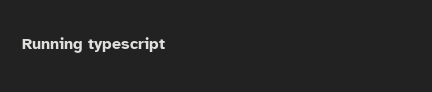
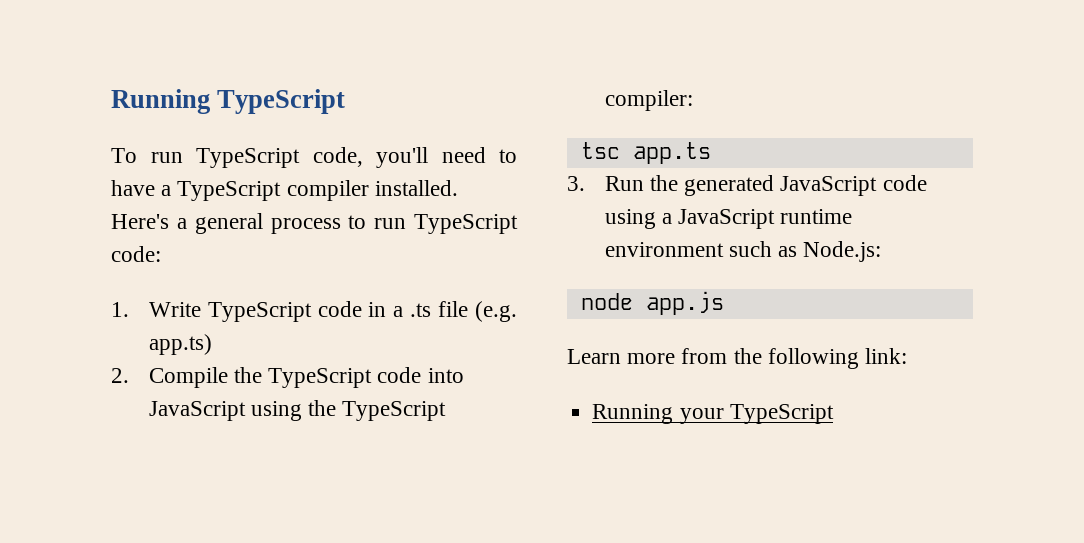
- Running typescript
+ Running TypeScript
+ To run TypeScript code, you'll need to have a TypeScript compiler installed. Here's a general process to run TypeScript code:
+ 1. Write TypeScript code in a .ts file (e.g. app.ts)
+ 2. Compile the TypeScript code into JavaScript using the TypeScript compiler:
+ tsc app.ts
+ 3. Run the generated JavaScript code using a JavaScript runtime environment such as Node.js:
+ node app.js
+ Learn more from the following link:
+ Running your TypeScript

